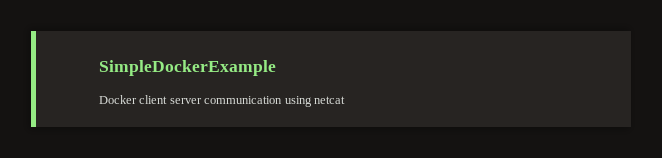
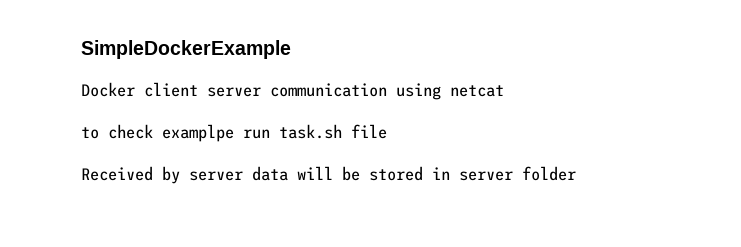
+ to check examplpe run task.sh file
+ Received by server data will be stored in server folder

